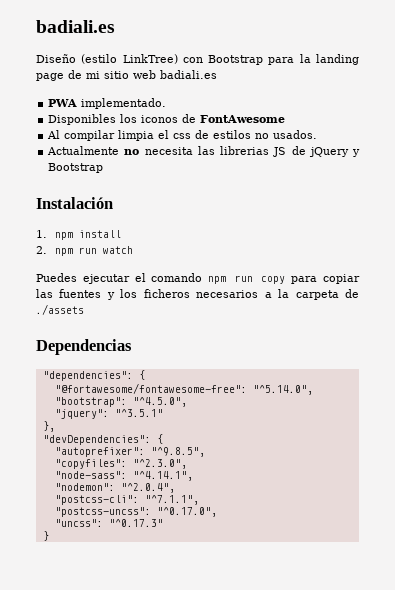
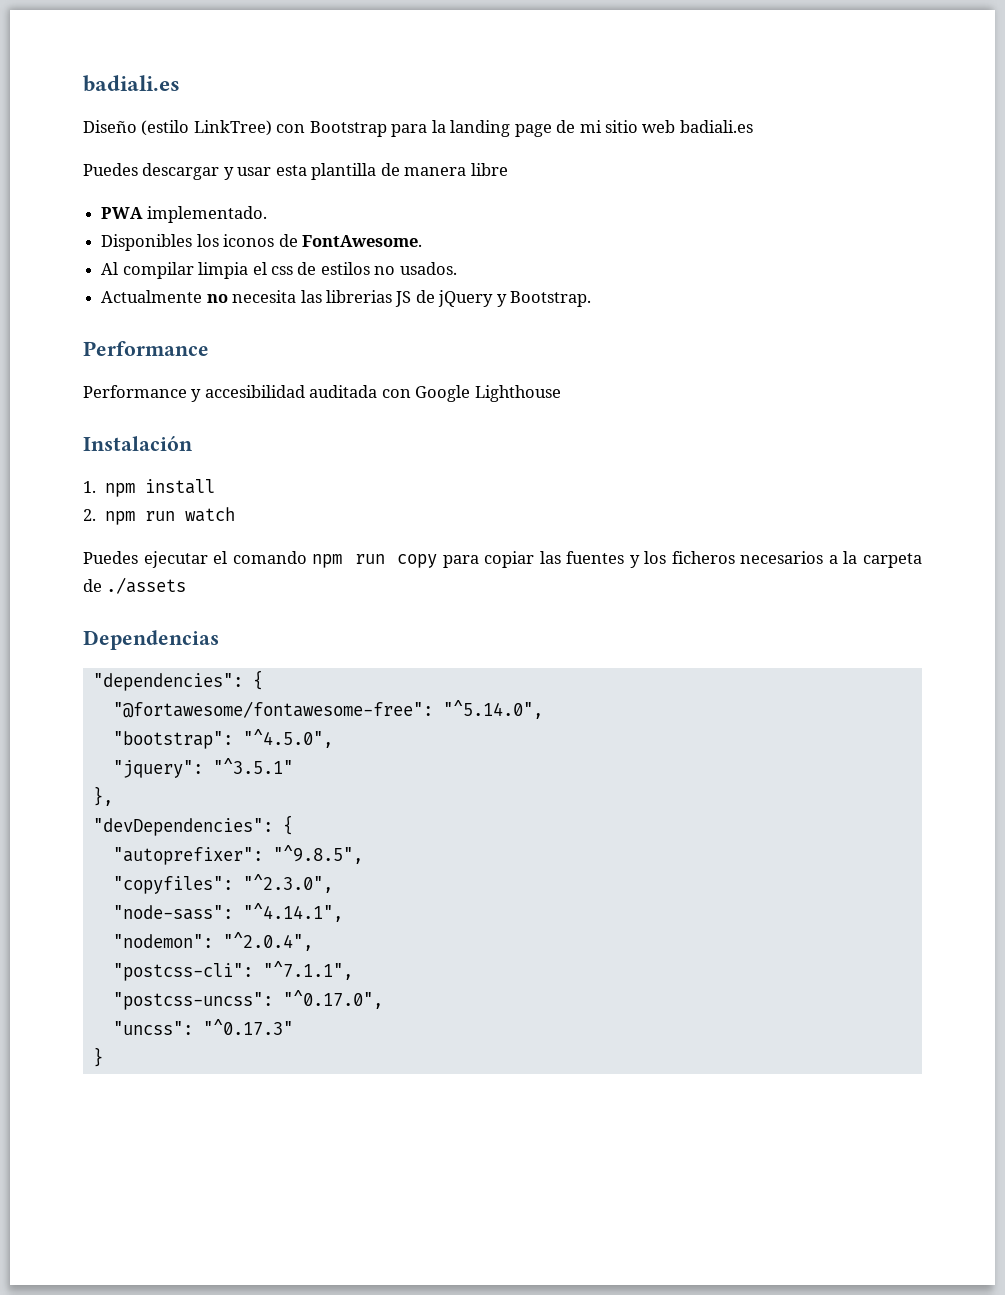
+ Puedes descargar y usar esta plantilla de manera libre
- Disponibles los iconos de FontAwesome
+ Disponibles los iconos de FontAwesome.
- Actualmente no necesita las librerias JS de jQuery y Bootstrap
+ Actualmente no necesita las librerias JS de jQuery y Bootstrap.
+ Performance
+ Performance y accesibilidad auditada con Google Lighthouse

